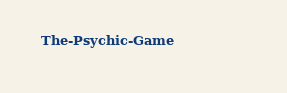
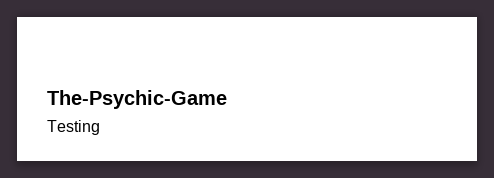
+ Testing

